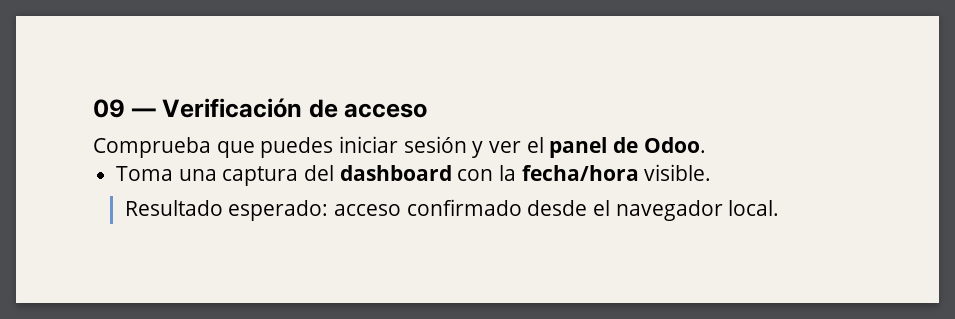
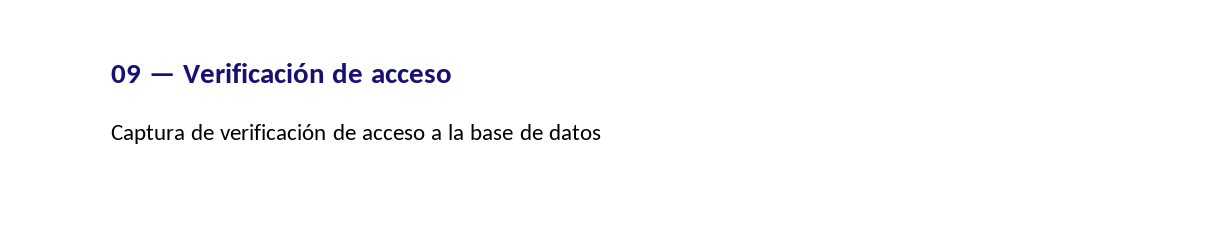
- Comprueba que puedes iniciar sesión y ver el panel de Odoo.
- Toma una captura del dashboard con la fecha/hora visible.
- Resultado esperado: acceso confirmado desde el navegador local.
+ Captura de verificación de acceso a la base de datos

